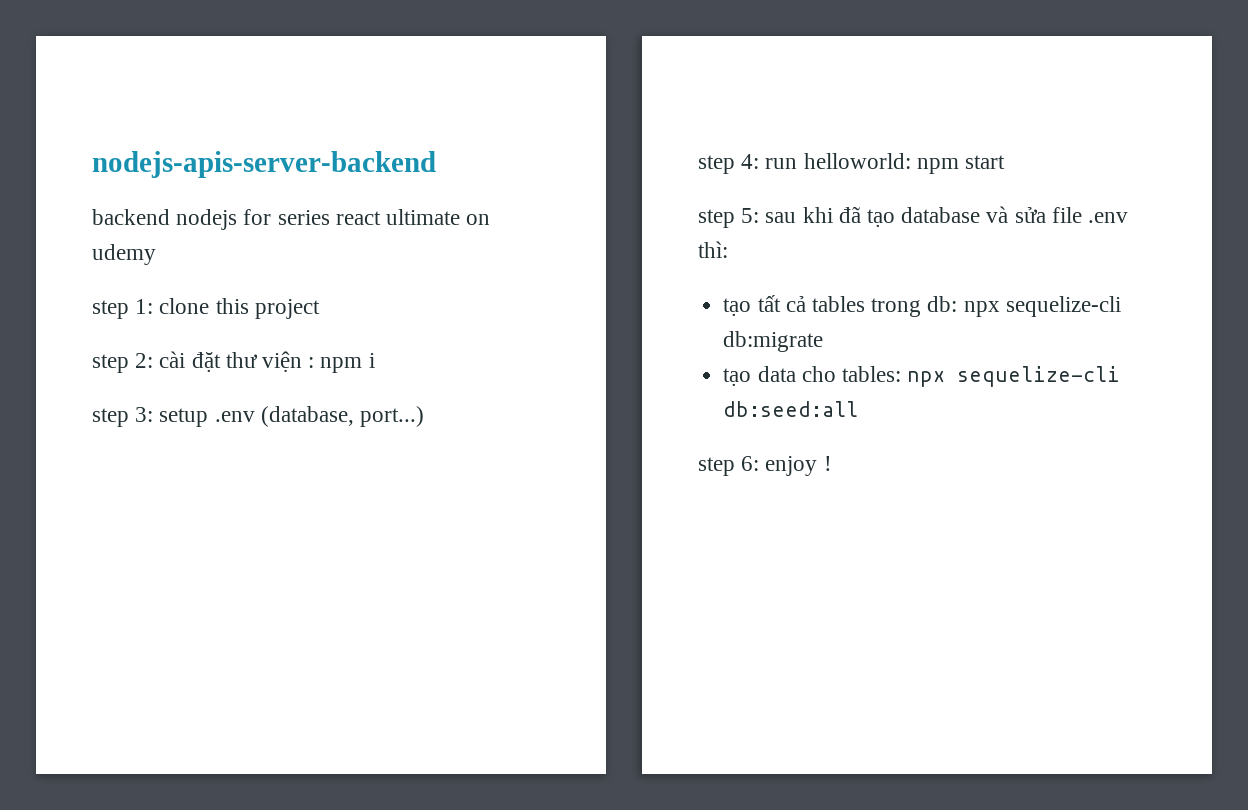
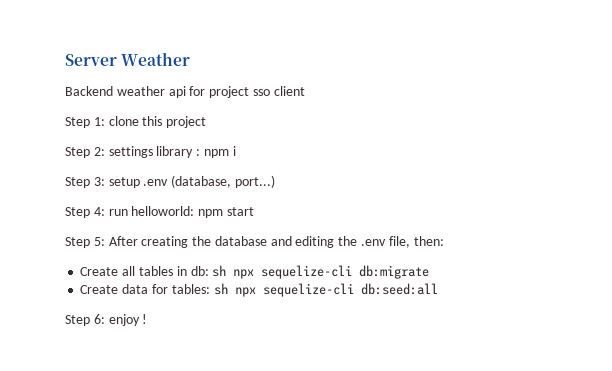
- nodejs-apis-server-backend
- backend nodejs for series react ultimate on udemy
- step 1: clone this project
- step 2: cài đặt thư viện : npm i
+ Server Weather
+ Backend weather api for project sso client
+ Step 1: clone this project
+ Step 2: settings library : npm i
- step 3: setup .env (database, port...)
+ Step 3: setup .env (database, port...)
- step 4: run helloworld: npm start
+ Step 4: run helloworld: npm start
- step 5: sau khi đã tạo database và sửa file .env thì:
- tạo tất cả tables trong db: npx sequelize-cli db:migrate
- tạo data cho tables: npx sequelize-cli db:seed:all
+ Step 5: After creating the database and editing the .env file, then:
+ Create all tables in db: sh npx sequelize-cli db:migrate
+ Create data for tables: sh npx sequelize-cli db:seed:all
- step 6: enjoy !
+ Step 6: enjoy !

